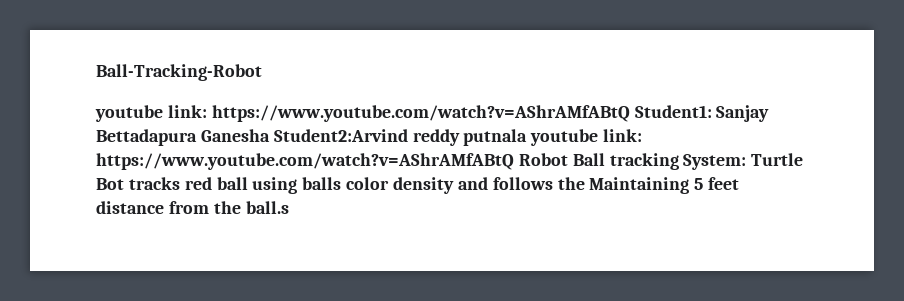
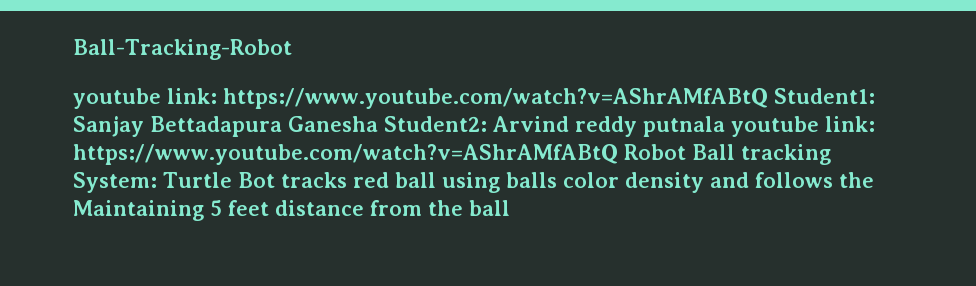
- youtube link: https://www.youtube.com/watch?v=AShrAMfABtQ Student1: Sanjay Bettadapura Ganesha Student2:Arvind reddy putnala youtube link: https://www.youtube.com/watch?v=AShrAMfABtQ Robot Ball tracking System: Turtle Bot tracks red ball using balls color density and follows the Maintaining 5 feet distance from the ball.s
+ youtube link: https://www.youtube.com/watch?v=AShrAMfABtQ Student1: Sanjay Bettadapura Ganesha Student2: Arvind reddy putnala youtube link: https://www.youtube.com/watch?v=AShrAMfABtQ Robot Ball tracking System: Turtle Bot tracks red ball using balls color density and follows the Maintaining 5 feet distance from the ball

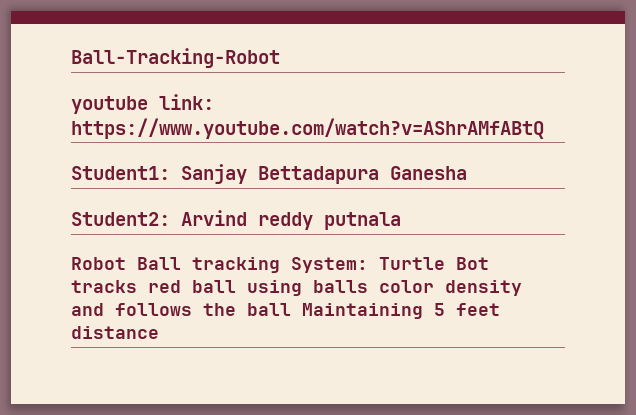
- youtube link: https://www.youtube.com/watch?v=AShrAMfABtQ Student1: Sanjay Bettadapura Ganesha Student2: Arvind reddy putnala youtube link: https://www.youtube.com/watch?v=AShrAMfABtQ Robot Ball tracking System: Turtle Bot tracks red ball using balls color density and follows the Maintaining 5 feet distance from the ball
+ youtube link: https://www.youtube.com/watch?v=AShrAMfABtQ
+ Student1: Sanjay Bettadapura Ganesha
+ Student2: Arvind reddy putnala
+ Robot Ball tracking System: Turtle Bot tracks red ball using balls color density and follows the ball Maintaining 5 feet distance

